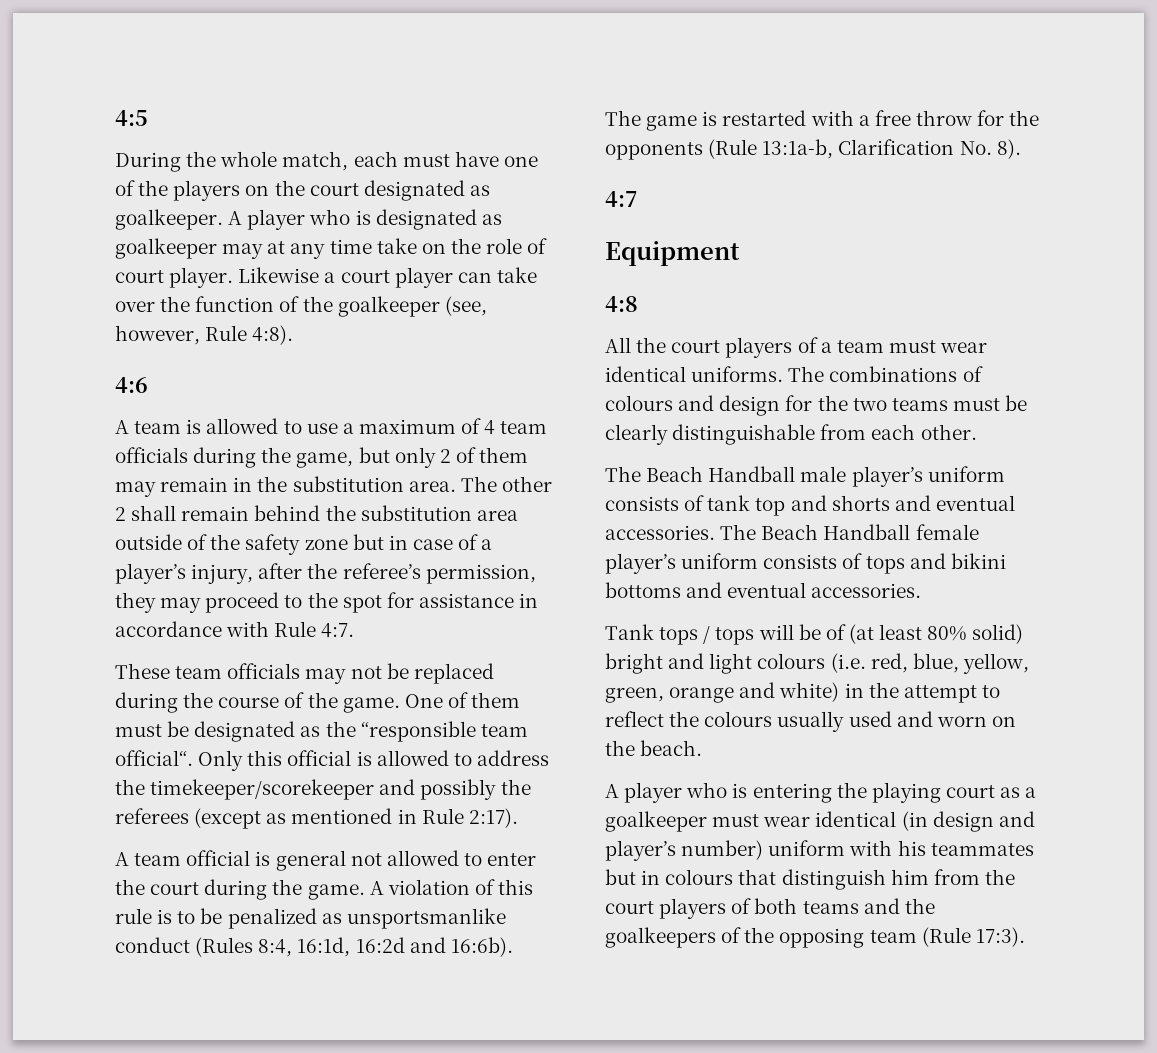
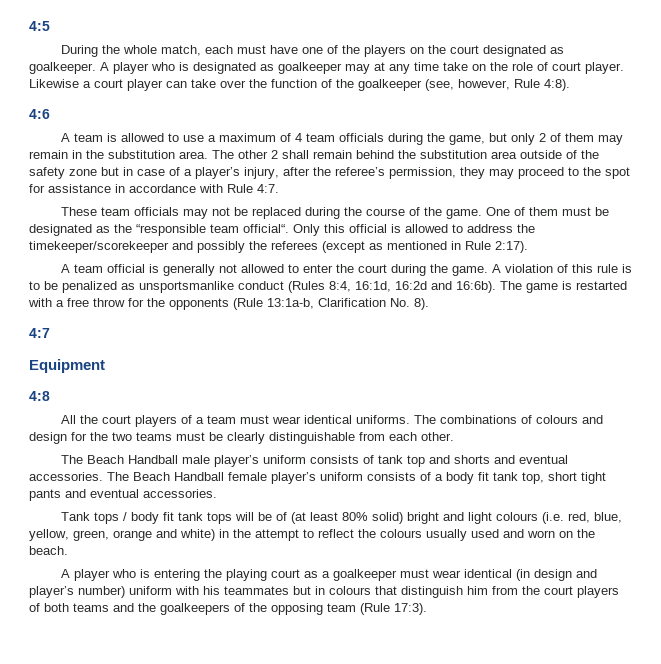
- A team official is general not allowed to enter the court during the game.
+ A team official is generally not allowed to enter the court during the game.
- The Beach Handball female player’s uniform consists of tops and bikini bottoms and eventual accessories.
+ The Beach Handball female player’s uniform consists of a body fit tank top, short tight pants and eventual accessories.
- Tank tops / tops will be of (at least 80% solid) bright and light colours (i.e. red, blue, yellow, green, orange and white) in the attempt to reflect the colours usually used and worn on the beach.
+ Tank tops / body fit tank tops will be of (at least 80% solid) bright and light colours (i.e. red, blue, yellow, green, orange and white) in the attempt to reflect the colours usually used and worn on the beach.

